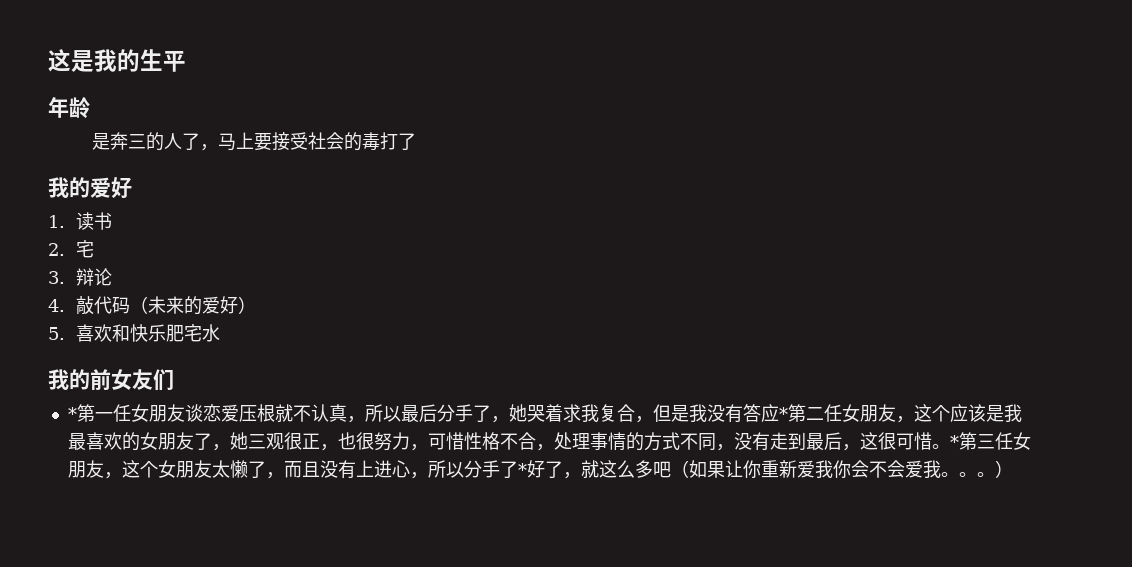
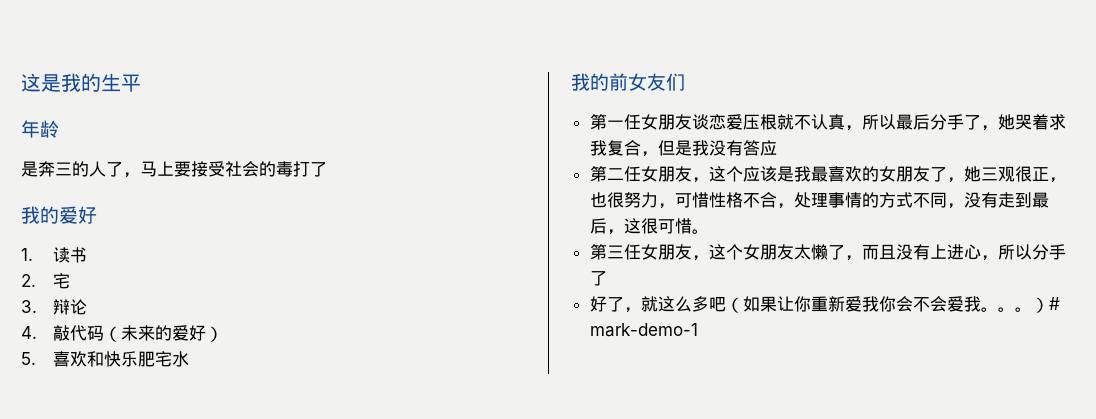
- *第一任女朋友谈恋爱压根就不认真，所以最后分手了，她哭着求我复合，但是我没有答应*第二任女朋友，这个应该是我最喜欢的女朋友了，她三观很正，也很努力，可惜性格不合，处理事情的方式不同，没有走到最后，这很可惜。*第三任女朋友，这个女朋友太懒了，而且没有上进心，所以分手了*好了，就这么多吧（如果让你重新爱我你会不会爱我。
+ 第一任女朋友谈恋爱压根就不认真，所以最后分手了，她哭着求我复合，但是我没有答应
+ 第二任女朋友，这个应该是我最喜欢的女朋友了，她三观很正，也很努力，可惜性格不合，处理事情的方式不同，没有走到最后，这很可惜。
+ 第三任女朋友，这个女朋友太懒了，而且没有上进心，所以分手了
+ 好了，就这么多吧（如果让你重新爱我你会不会爱我。
- 。）
+ 。）# mark-demo-1

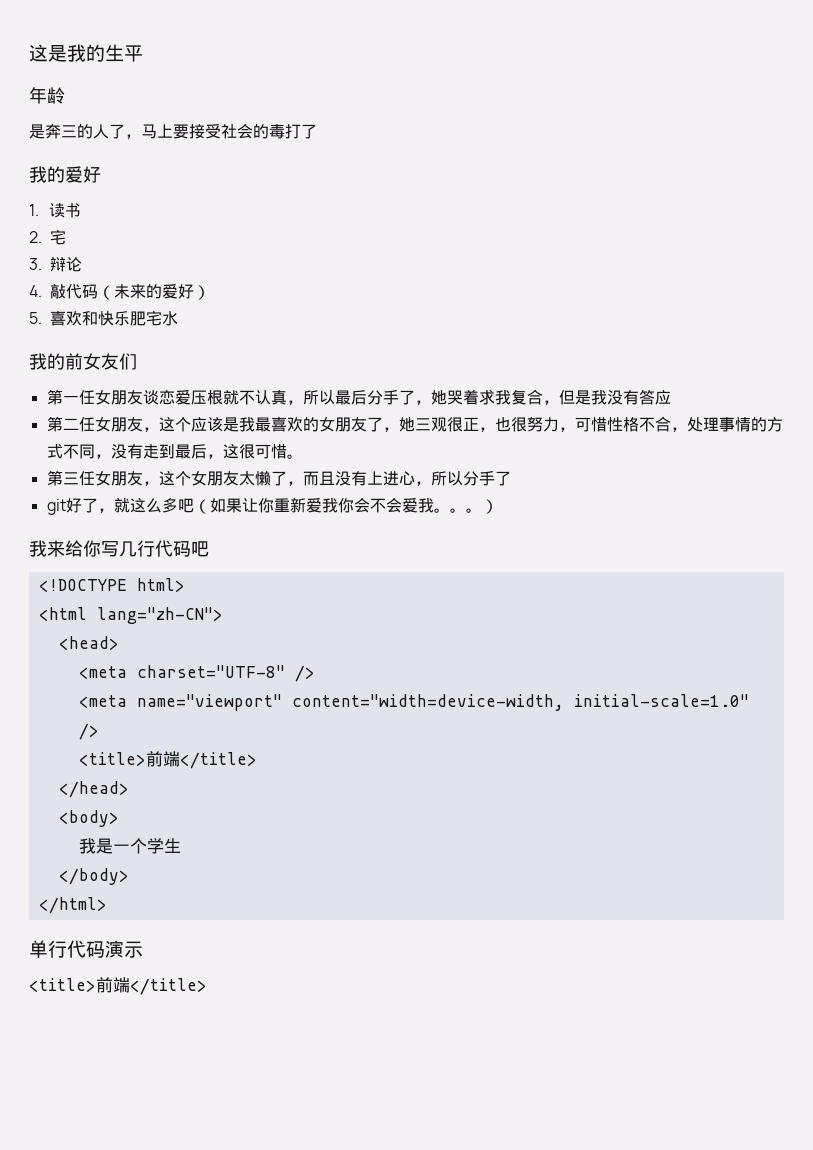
- 好了，就这么多吧（如果让你重新爱我你会不会爱我。
+ git好了，就这么多吧（如果让你重新爱我你会不会爱我。
- 。）# mark-demo-1
+ 。）
+ 我来给你写几行代码吧
+ <!DOCTYPE html>
+ <html lang="zh-CN">
+ <head>
+ <meta charset="UTF-8" />
+ <meta name="viewport" content="width=device-width, initial-scale=1.0" />
+ <title>前端</title>
+ </head>
+ <body>
+ 我是一个学生
+ </body>
+ </html>
+ 单行代码演示
+ <title>前端</title>

